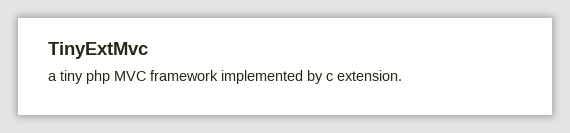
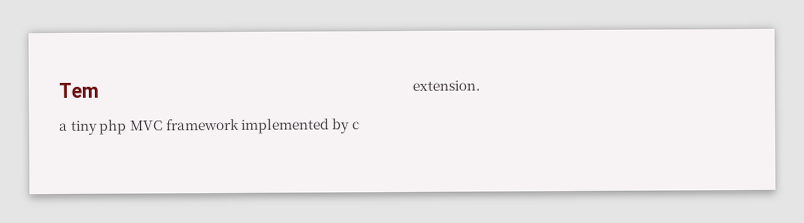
- TinyExtMvc
+ Tem

